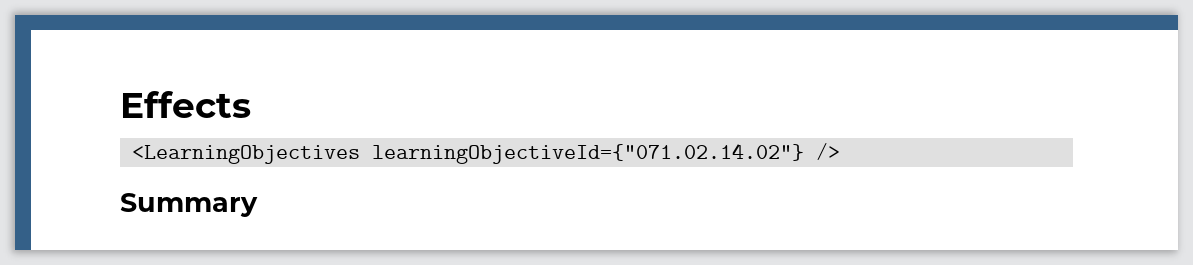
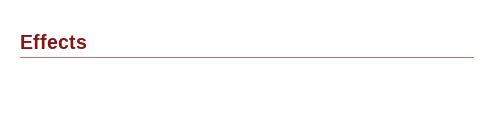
- <LearningObjectives learningObjectiveId={"071.02.14.02"} />
- Summary

